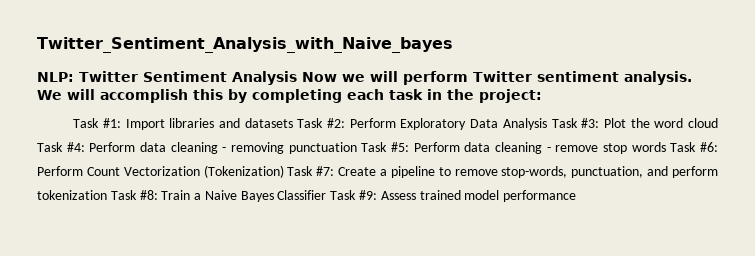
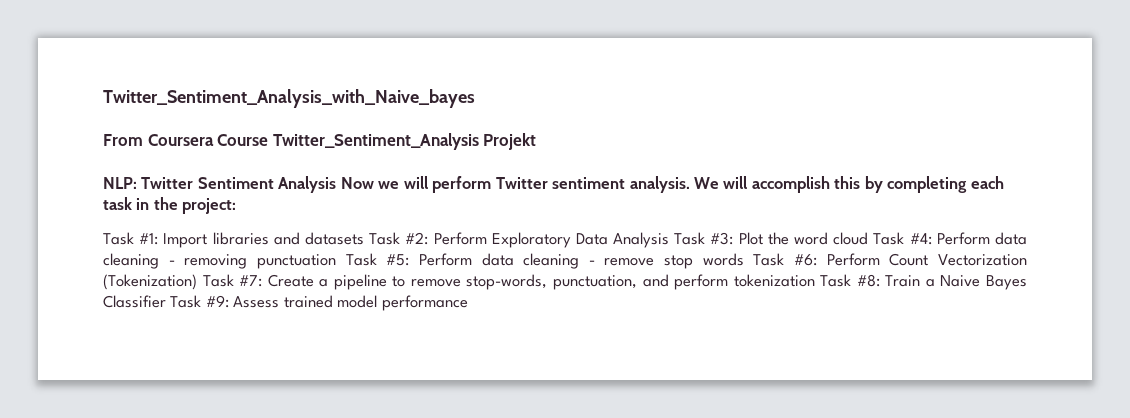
+ From Coursera Course Twitter_Sentiment_Analysis Projekt

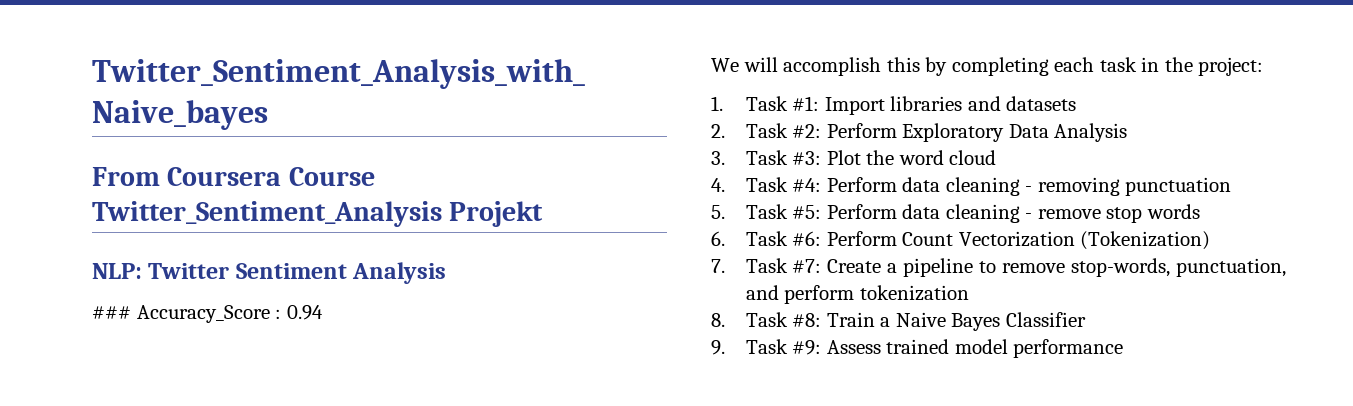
- NLP: Twitter Sentiment Analysis Now we will perform Twitter sentiment analysis. We will accomplish this by completing each task in the project:
+ NLP: Twitter Sentiment Analysis
+ ### Accuracy_Score : 0.94
+ We will accomplish this by completing each task in the project:
- Task #1:
+ 1. Task #1:
- Import libraries and datasets Task #2:
+ Import libraries and datasets
+ 2. Task #2:
- Perform Exploratory Data Analysis Task #3:
+ Perform Exploratory Data Analysis
+ 3. Task #3:
- Plot the word cloud Task #4:
+ Plot the word cloud
+ 4. Task #4:
- Perform data cleaning - removing punctuation Task #5:
+ Perform data cleaning - removing punctuation
+ 5. Task #5:
- Perform data cleaning - remove stop words Task #6:
+ Perform data cleaning - remove stop words
+ 6. Task #6:
- Perform Count Vectorization (Tokenization) Task #7:
+ Perform Count Vectorization (Tokenization)
+ 7. Task #7:
- Create a pipeline to remove stop-words, punctuation, and perform tokenization Task #8:
+ Create a pipeline to remove stop-words, punctuation, and perform tokenization
+ 8. Task #8:
- Train a Naive Bayes Classifier Task #9:
+ Train a Naive Bayes Classifier
+ 9. Task #9:

